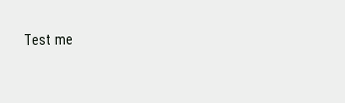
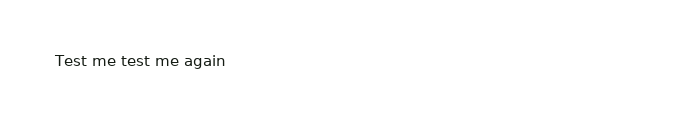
- Test me
+ Test me test me again

